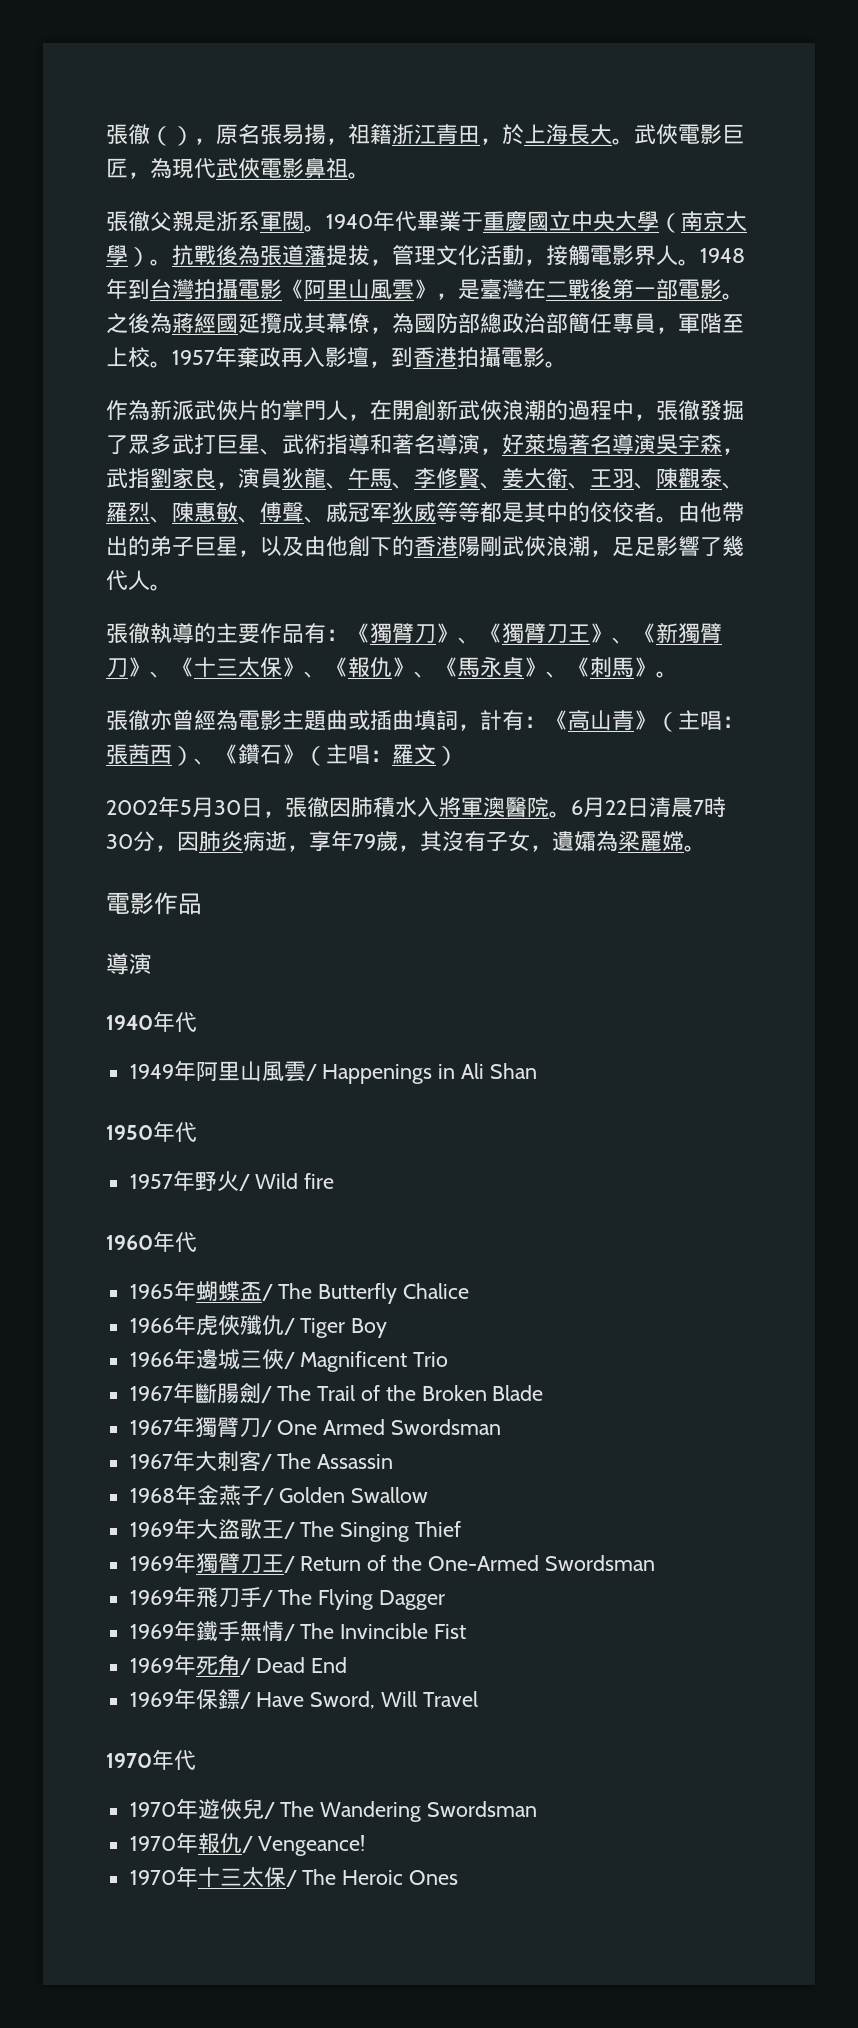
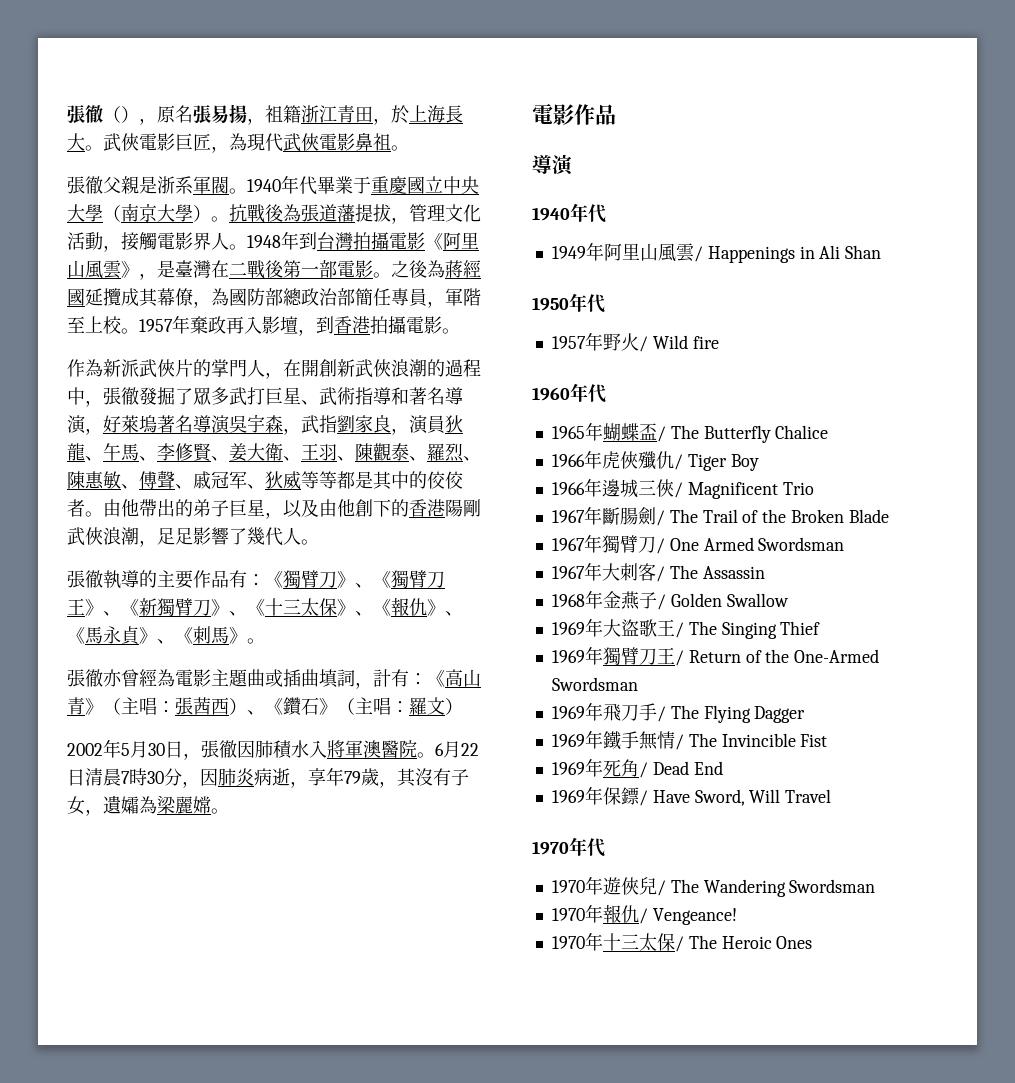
- 作為新派武俠片的掌門人，在開創新武俠浪潮的過程中，張徹發掘了眾多武打巨星、武術指導和著名導演，好萊塢著名導演吳宇森，武指劉家良，演員狄龍、午馬、李修賢、姜大衛、王羽、陳觀泰、羅烈、陳惠敏、傅聲、戚冠军狄威等等都是其中的佼佼者。
+ 作為新派武俠片的掌門人，在開創新武俠浪潮的過程中，張徹發掘了眾多武打巨星、武術指導和著名導演，好萊塢著名導演吳宇森，武指劉家良，演員狄龍、午馬、李修賢、姜大衛、王羽、陳觀泰、羅烈、陳惠敏、傅聲、戚冠军、狄威等等都是其中的佼佼者。

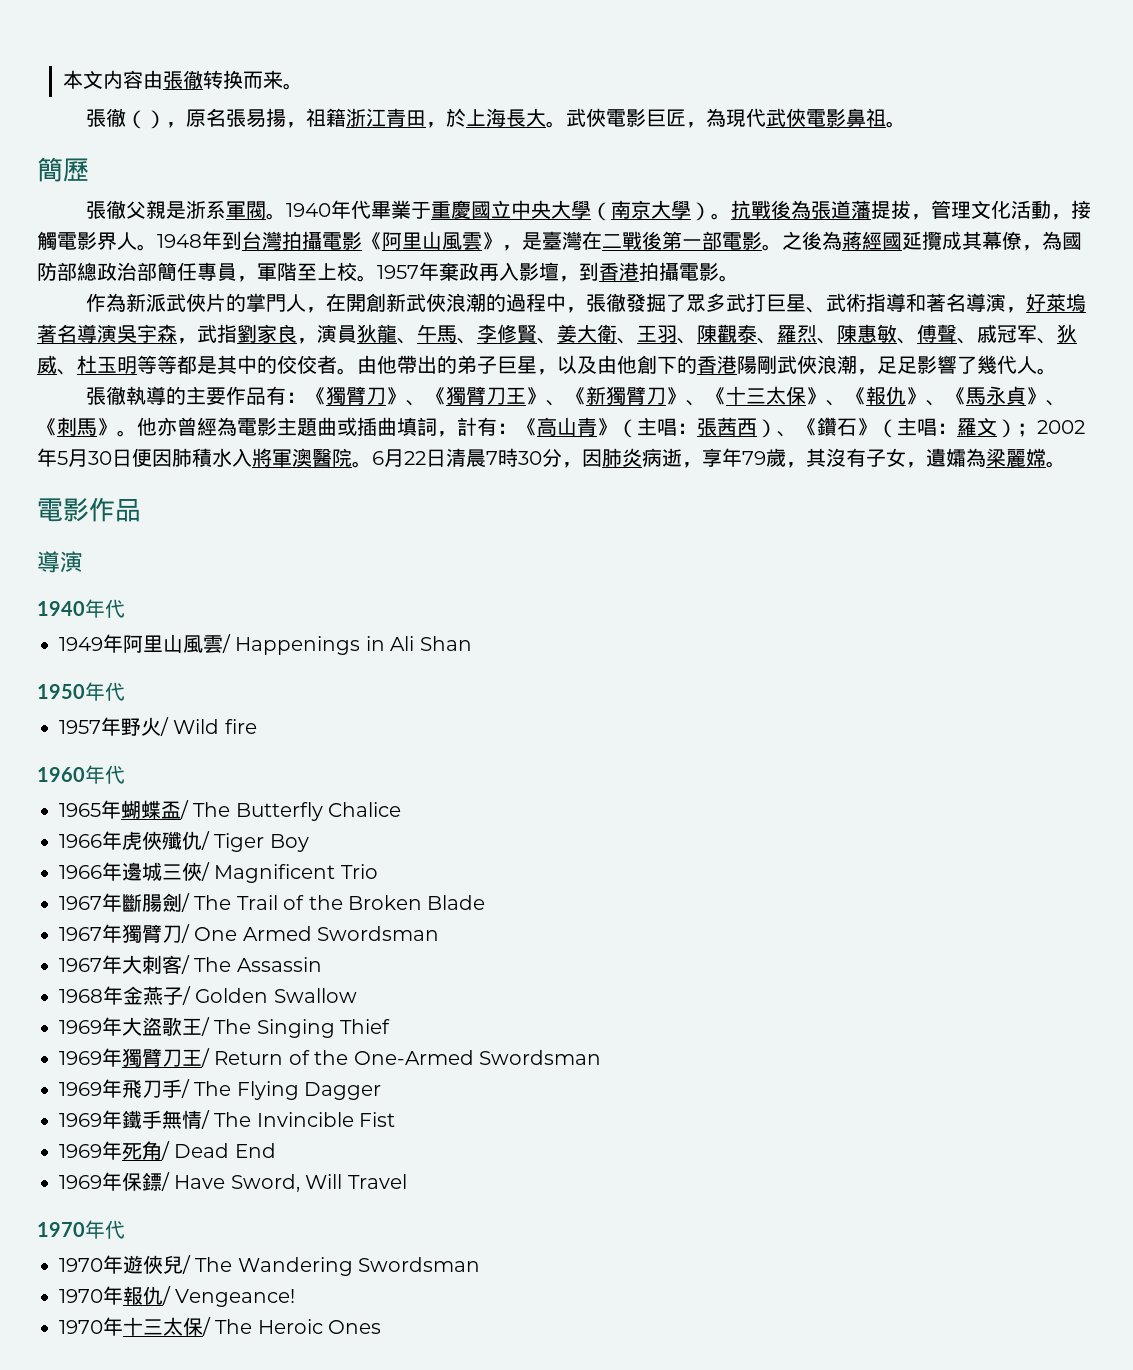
+ 本文内容由張徹转换而来。
+ 簡歷
- 作為新派武俠片的掌門人，在開創新武俠浪潮的過程中，張徹發掘了眾多武打巨星、武術指導和著名導演，好萊塢著名導演吳宇森，武指劉家良，演員狄龍、午馬、李修賢、姜大衛、王羽、陳觀泰、羅烈、陳惠敏、傅聲、戚冠军、狄威等等都是其中的佼佼者。
+ 作為新派武俠片的掌門人，在開創新武俠浪潮的過程中，張徹發掘了眾多武打巨星、武術指導和著名導演，好萊塢著名導演吳宇森，武指劉家良，演員狄龍、午馬、李修賢、姜大衛、王羽、陳觀泰、羅烈、陳惠敏、傅聲、戚冠军、狄威、杜玉明等等都是其中的佼佼者。
- 張徹執導的主要作品有：《獨臂刀》、《獨臂刀王》、《新獨臂刀》、《十三太保》、《報仇》、《馬永貞》、《刺馬》。
- 張徹亦曾經為電影主題曲或插曲填詞，計有：《高山青》（主唱：張茜西）、《鑽石》（主唱：羅文）
- 2002年5月30日，張徹因肺積水入將軍澳醫院。
+ 張徹執導的主要作品有：《獨臂刀》、《獨臂刀王》、《新獨臂刀》、《十三太保》、《報仇》、《馬永貞》、《刺馬》。他亦曾經為電影主題曲或插曲填詞，計有：《高山青》（主唱：張茜西）、《鑽石》（主唱：羅文）；2002年5月30日便因肺積水入將軍澳醫院。

